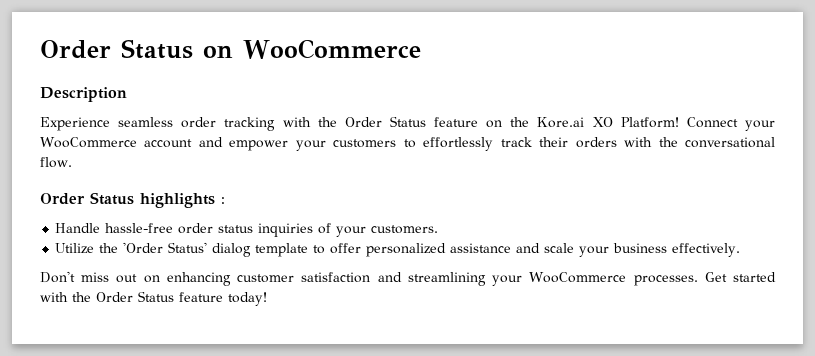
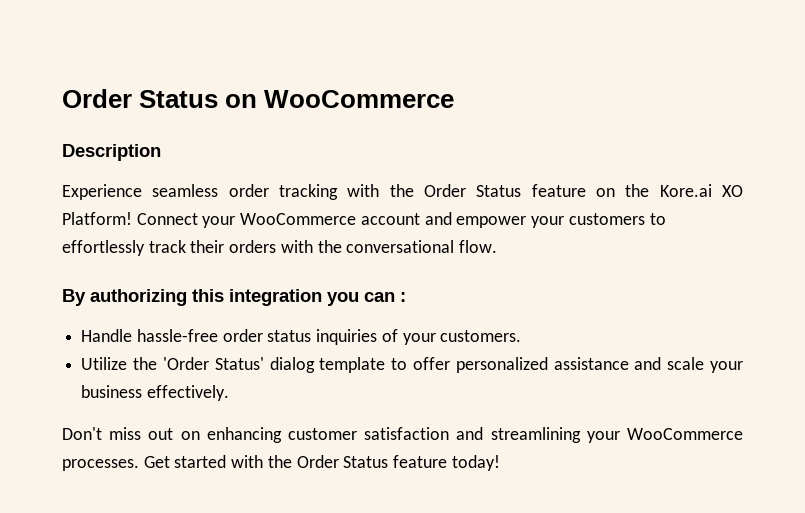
- Order Status highlights :
+ By authorizing this integration you can :

